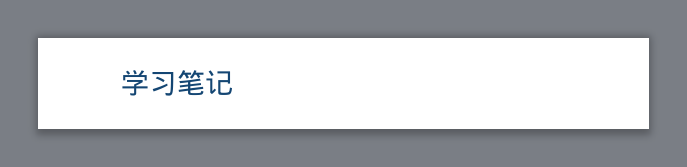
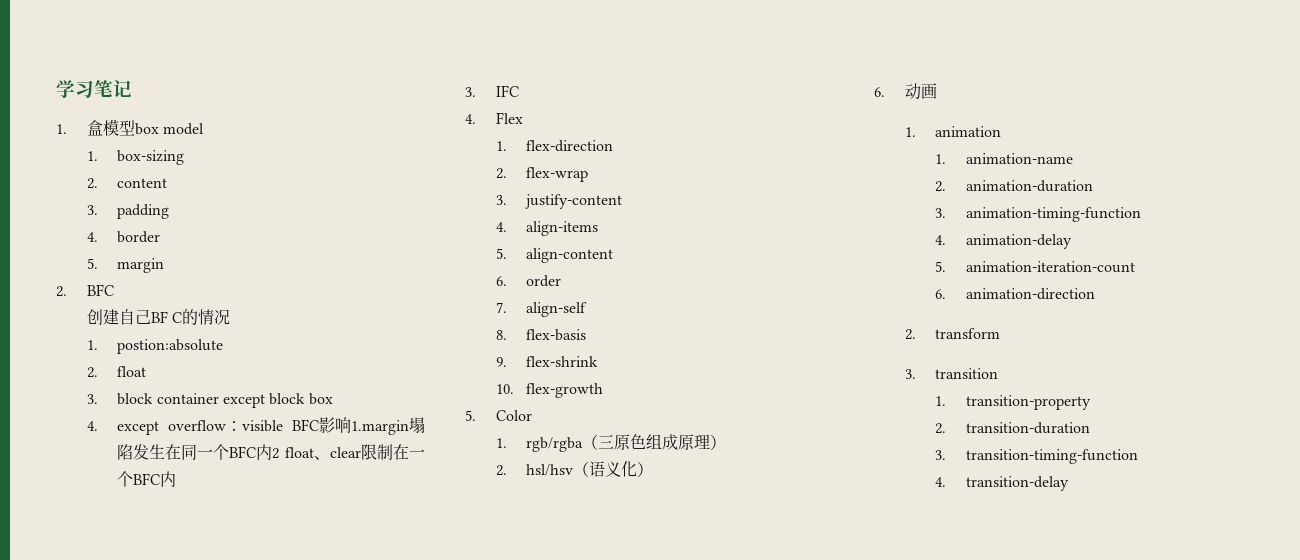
+ 1.盒模型box model
+ 1. box-sizing
+ 2. content
+ 3. padding
+ 4. border
+ 5. margin
+ 2. BFC
+ 创建自己BF C的情况
+ 1. postion:absolute
+ 2. float
+ 3. block container except block box
+ 4. except overflow：visible BFC影响1.margin塌陷发生在同一个BFC内2 float、clear限制在一个BFC内
+ 3. IFC
+ 4. Flex
+ 1. flex-direction
+ 2. flex-wrap
+ 3. justify-content
+ 4. align-items
+ 5. align-content
+ 6. order
+ 7. align-self
+ 8. flex-basis
+ 9. flex-shrink
+ 10. flex-growth
+ 5. Color
+ 1. rgb/rgba（三原色组成原理）
+ 2. hsl/hsv（语义化）
+ 6.动画
+ 1. animation
+ 1. animation-name
+ 2. animation-duration
+ 3. animation-timing-function
+ 4. animation-delay
+ 5. animation-iteration-count
+ 6. animation-direction
+ 2. transform
+ 3. transition
+ 1. transition-property
+ 2. transition-duration
+ 3. transition-timing-function
+ 4. transition-delay

